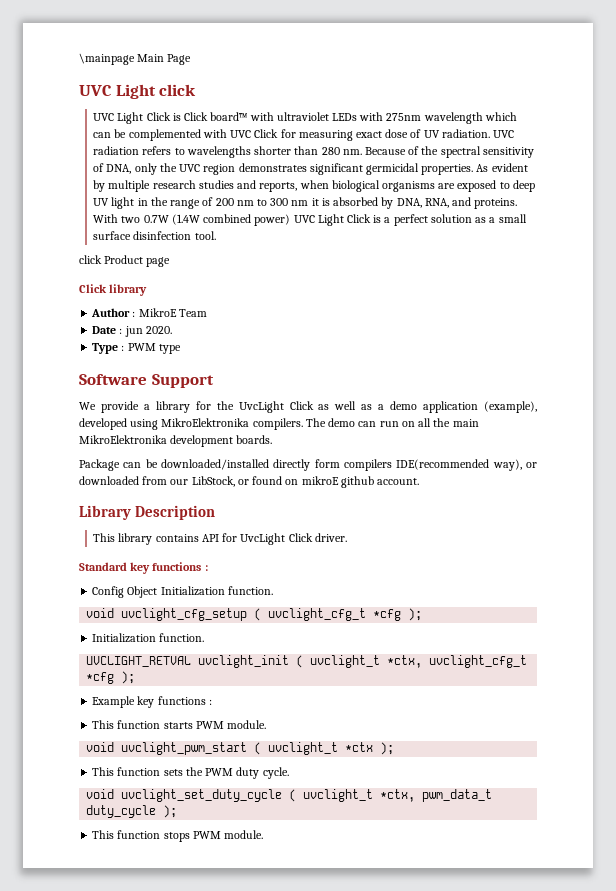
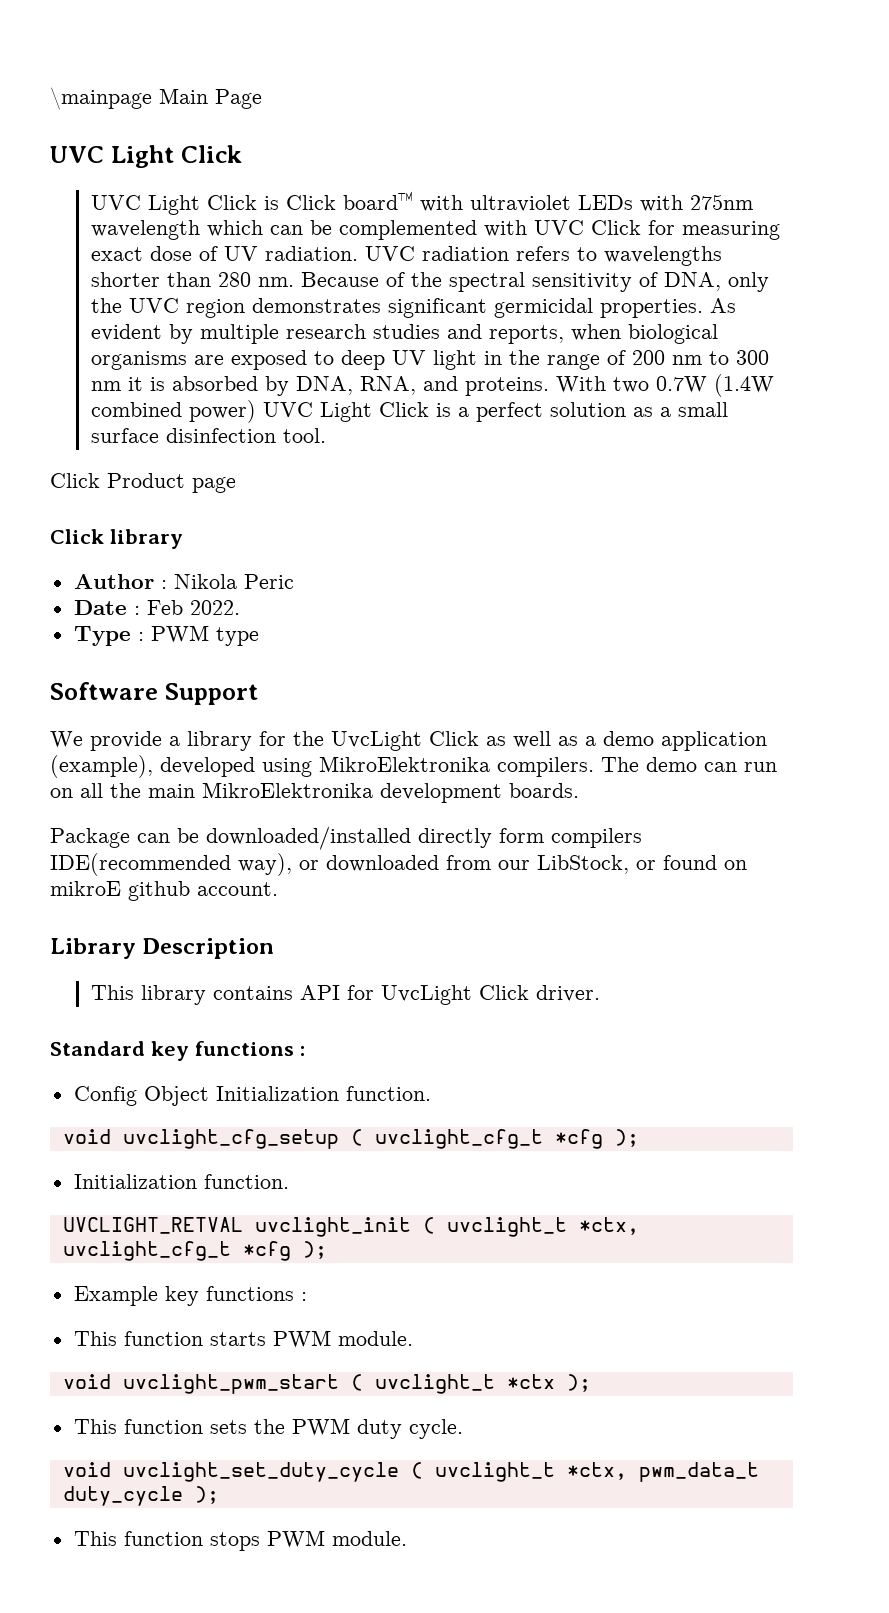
  \mainpage Main Page
- UVC Light click
+ UVC Light Click
- click Product page
+ Click Product page
- Author : MikroE Team
+ Author : Nikola Peric
- Date : jun 2020.
+ Date : Feb 2022.

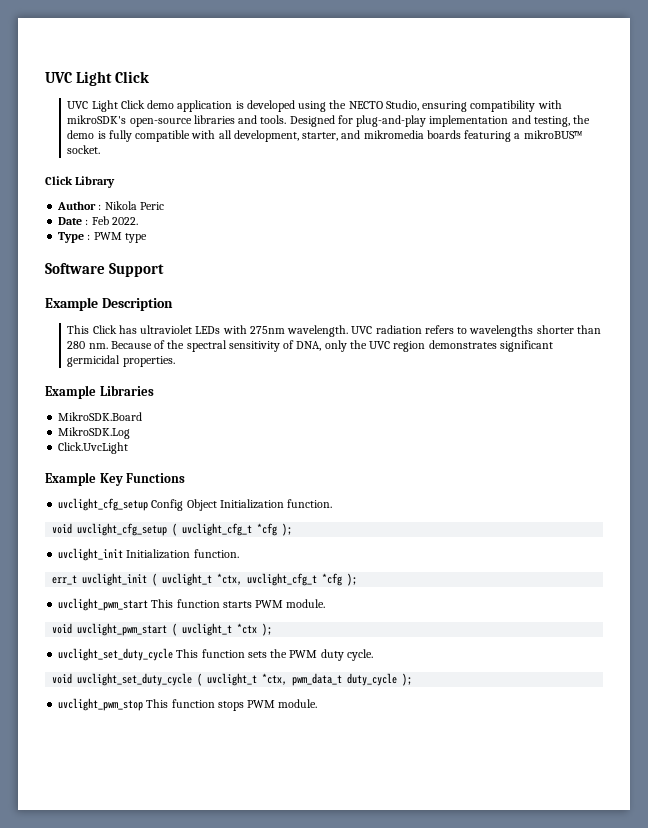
- \mainpage Main Page
- UVC Light Click is Click board™ with ultraviolet LEDs with 275nm wavelength which can be complemented with UVC Click for measuring exact dose of UV radiation.
+ UVC Light Click demo application is developed using the NECTO Studio, ensuring compatibility with mikroSDK's open-source libraries and tools. Designed for plug-and-play implementation and testing, the demo is fully compatible with all development, starter, and mikromedia boards featuring a mikroBUS™ socket.
+ Click Library
+ Author : Nikola Peric
+ Date : Feb 2022.
+ Type : PWM type
+ Software Support
+ Example Description
+ This Click has ultraviolet LEDs with 275nm wavelength.
- Because of the spectral sensitivity of DNA, only the UVC region demonstrates significant germicidal properties. As evident by multiple research studies and reports, when biological organisms are exposed to deep UV light in the range of 200 nm to 300 nm it is absorbed by DNA, RNA, and proteins. With two 0.7W (1.4W combined power) UVC Light Click is a perfect solution as a small surface disinfection tool.
- Click Product page
- Click library
- Author : Nikola Peric
- Date : Feb 2022.
- Type : PWM type
- Software Support
- We provide a library for the UvcLight Click as well as a demo application (example), developed using MikroElektronika compilers. The demo can run on all the main MikroElektronika development boards.
- Package can be downloaded/installed directly form compilers IDE(recommended way), or downloaded from our LibStock, or found on mikroE github account.
- Library Description
- This library contains API for UvcLight Click driver.
- Standard key functions :
- Config Object Initialization function.
+ Because of the spectral sensitivity of DNA, only the UVC region demonstrates significant germicidal properties.
+ Example Libraries
+ MikroSDK.Board
+ MikroSDK.Log
+ Click.UvcLight
+ Example Key Functions
+ uvclight_cfg_setup Config Object Initialization function.
  void uvclight_cfg_setup ( uvclight_cfg_t *cfg );
- Initialization function.
- UVCLIGHT_RETVAL uvclight_init ( uvclight_t *ctx, uvclight_cfg_t *cfg );
+ uvclight_init Initialization function.
+ err_t uvclight_init ( uvclight_t *ctx, uvclight_cfg_t *cfg );
- Example key functions :
- This function starts PWM module.
+ uvclight_pwm_start This function starts PWM module.
- This function sets the PWM duty cycle.
+ uvclight_set_duty_cycle This function sets the PWM duty cycle.
- This function stops PWM module.
+ uvclight_pwm_stop This function stops PWM module.

